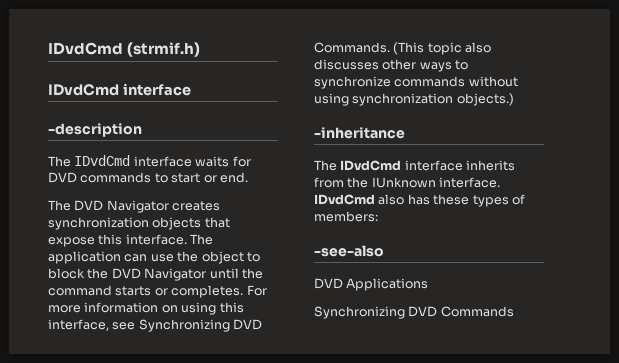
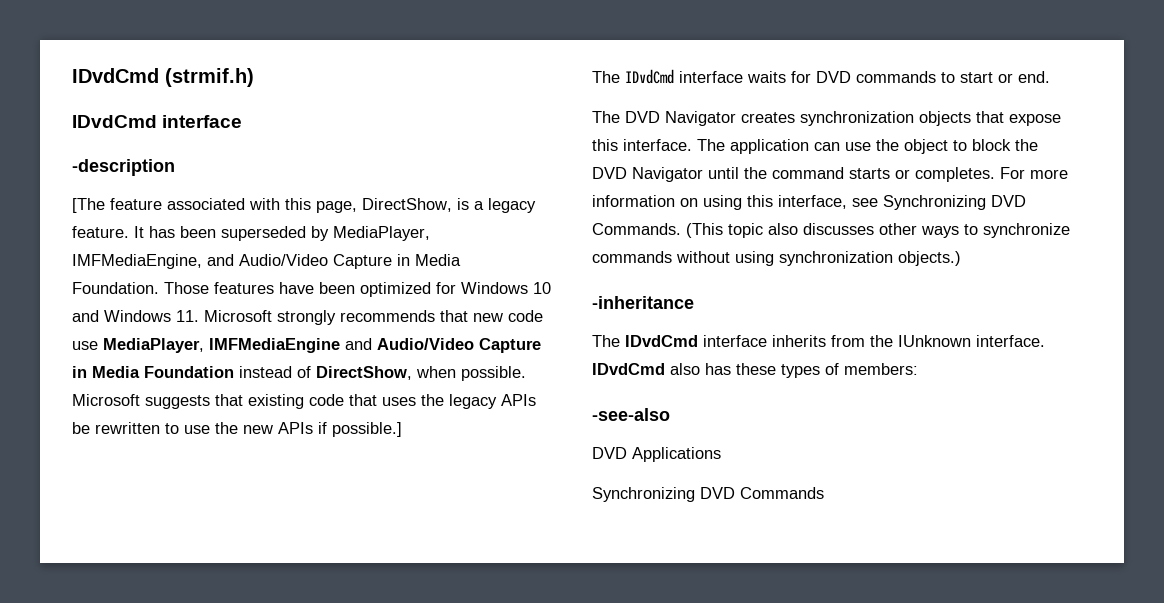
+ [The feature associated with this page, DirectShow, is a legacy feature. It has been superseded by MediaPlayer, IMFMediaEngine, and Audio/Video Capture in Media Foundation. Those features have been optimized for Windows 10 and Windows 11. Microsoft strongly recommends that new code use MediaPlayer, IMFMediaEngine and Audio/Video Capture in Media Foundation instead of DirectShow, when possible. Microsoft suggests that existing code that uses the legacy APIs be rewritten to use the new APIs if possible.]

